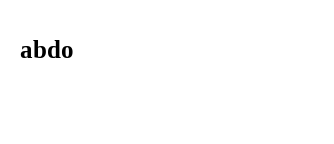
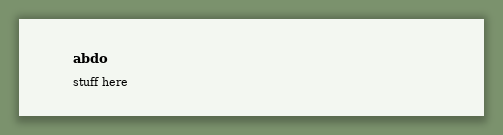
+ stuff here

